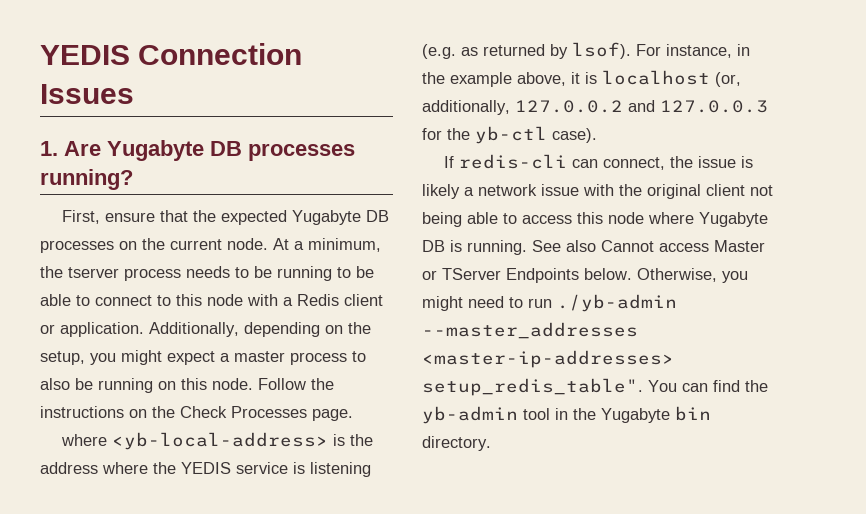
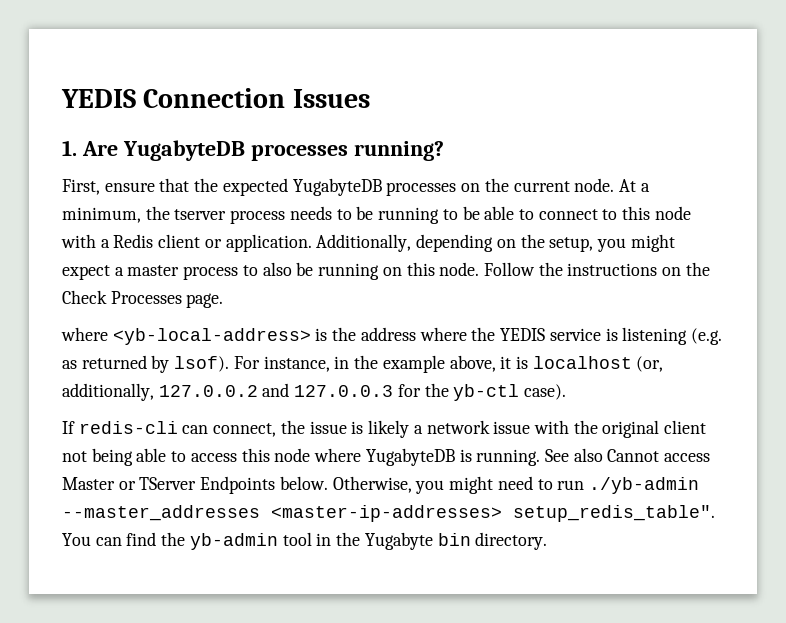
- 1. Are Yugabyte DB processes running?
+ 1. Are YugabyteDB processes running?
- First, ensure that the expected Yugabyte DB processes on the current node.
+ First, ensure that the expected YugabyteDB processes on the current node.
- If redis-cli can connect, the issue is likely a network issue with the original client not being able to access this node where Yugabyte DB is running.
+ If redis-cli can connect, the issue is likely a network issue with the original client not being able to access this node where YugabyteDB is running.

